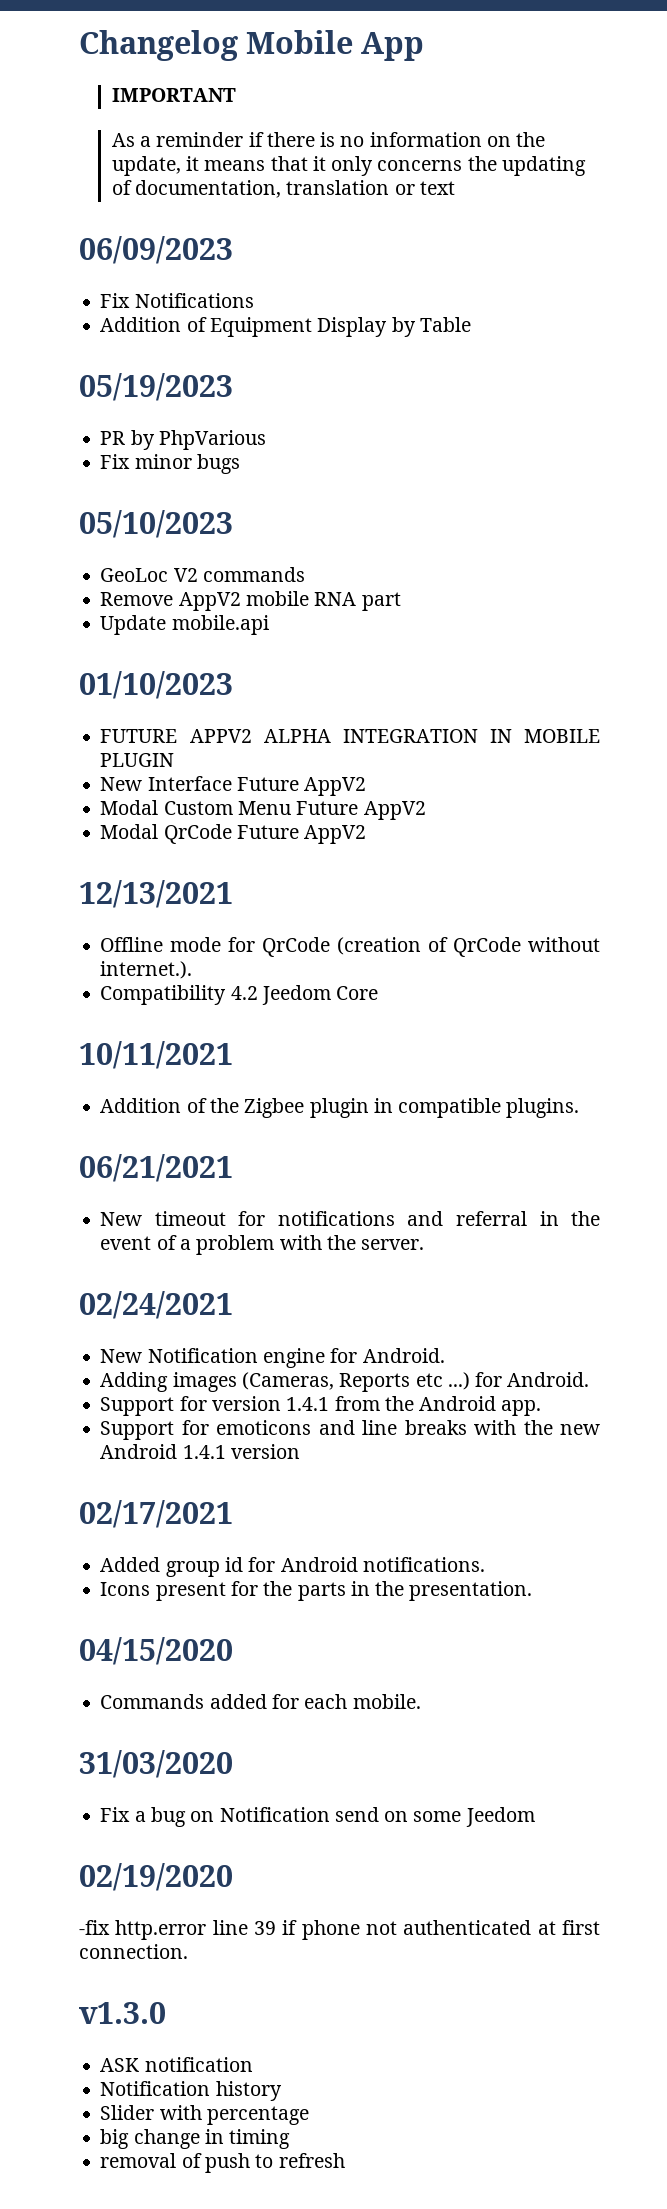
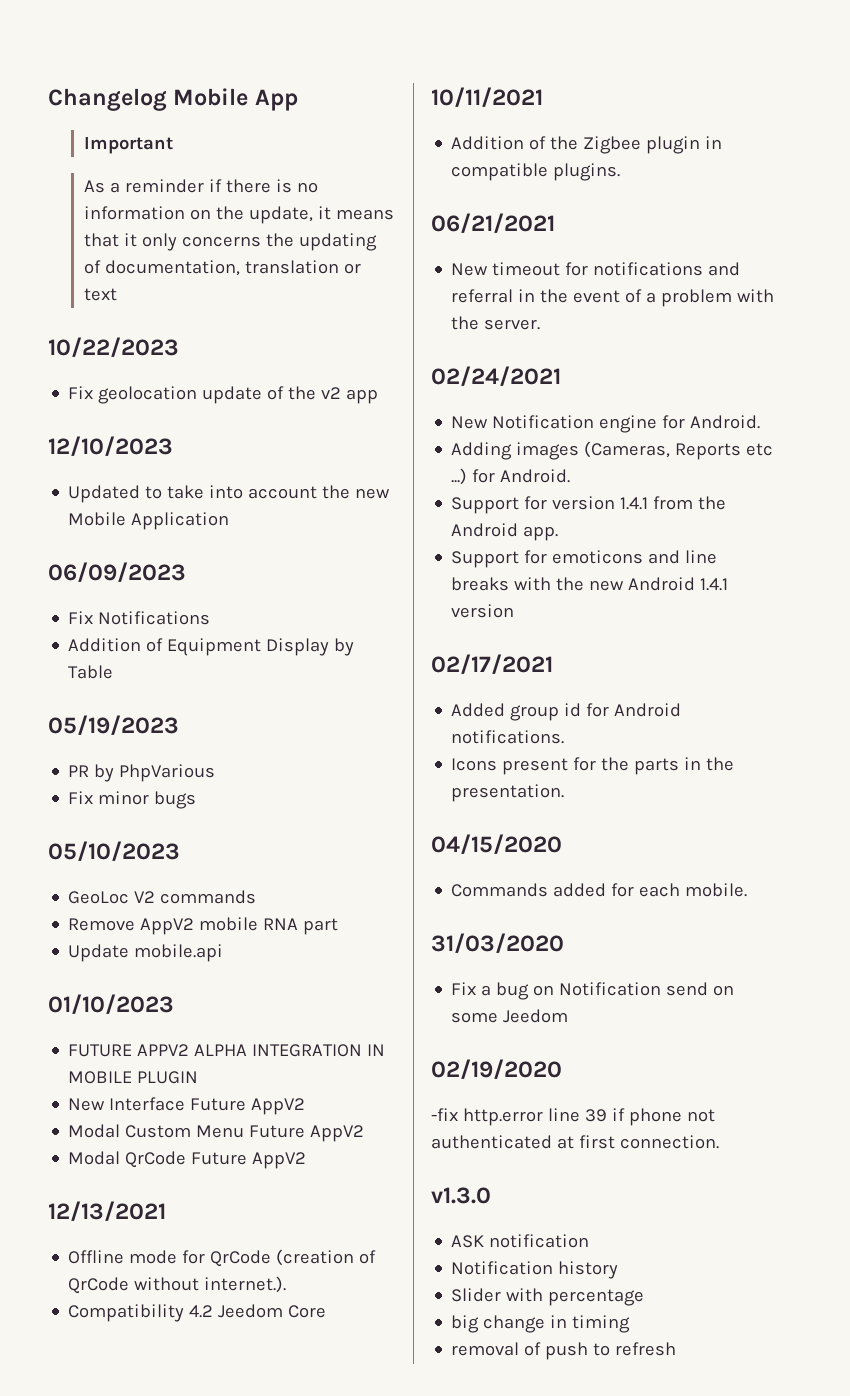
- IMPORTANT
+ Important
+ 10/22/2023
+ Fix geolocation update of the v2 app
+ 12/10/2023
+ Updated to take into account the new Mobile Application

